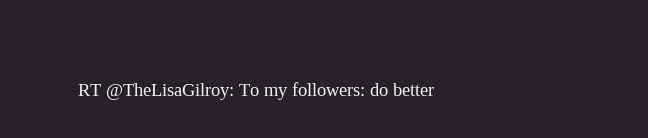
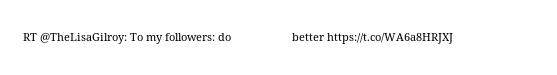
- RT @TheLisaGilroy: To my followers: do better
+ RT @TheLisaGilroy: To my followers: do better https://t.co/WA6a8HRJXJ

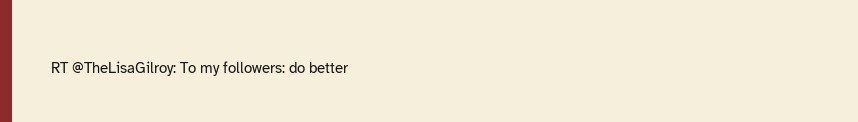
- RT @TheLisaGilroy: To my followers: do better https://t.co/WA6a8HRJXJ
+ RT @TheLisaGilroy: To my followers: do better

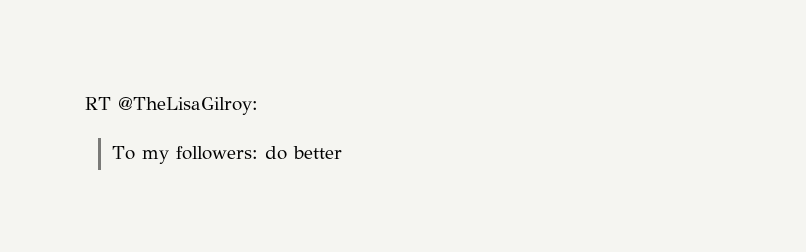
- RT @TheLisaGilroy: To my followers: do better
+ RT @TheLisaGilroy:
+ To my followers: do better

